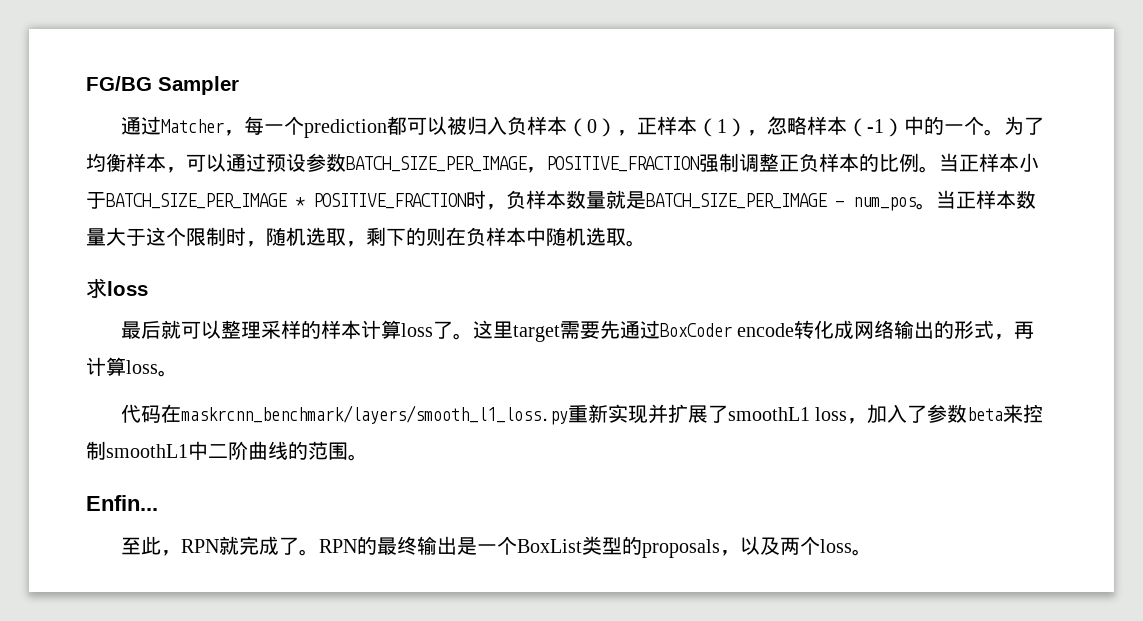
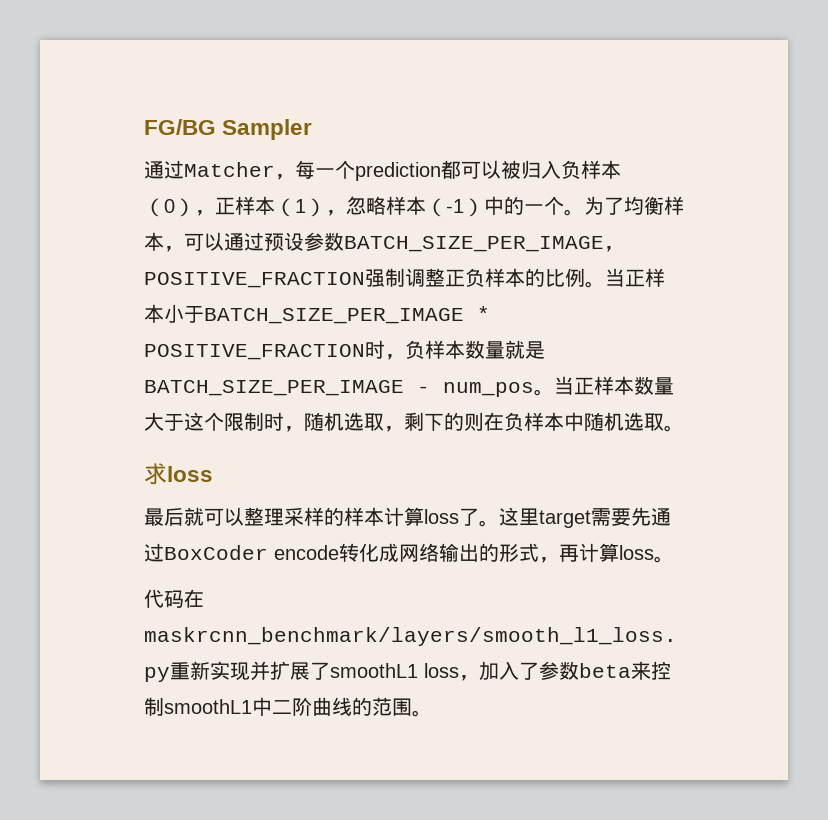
- Enfin...
- 至此，RPN就完成了。RPN的最终输出是一个BoxList类型的proposals，以及两个loss。

